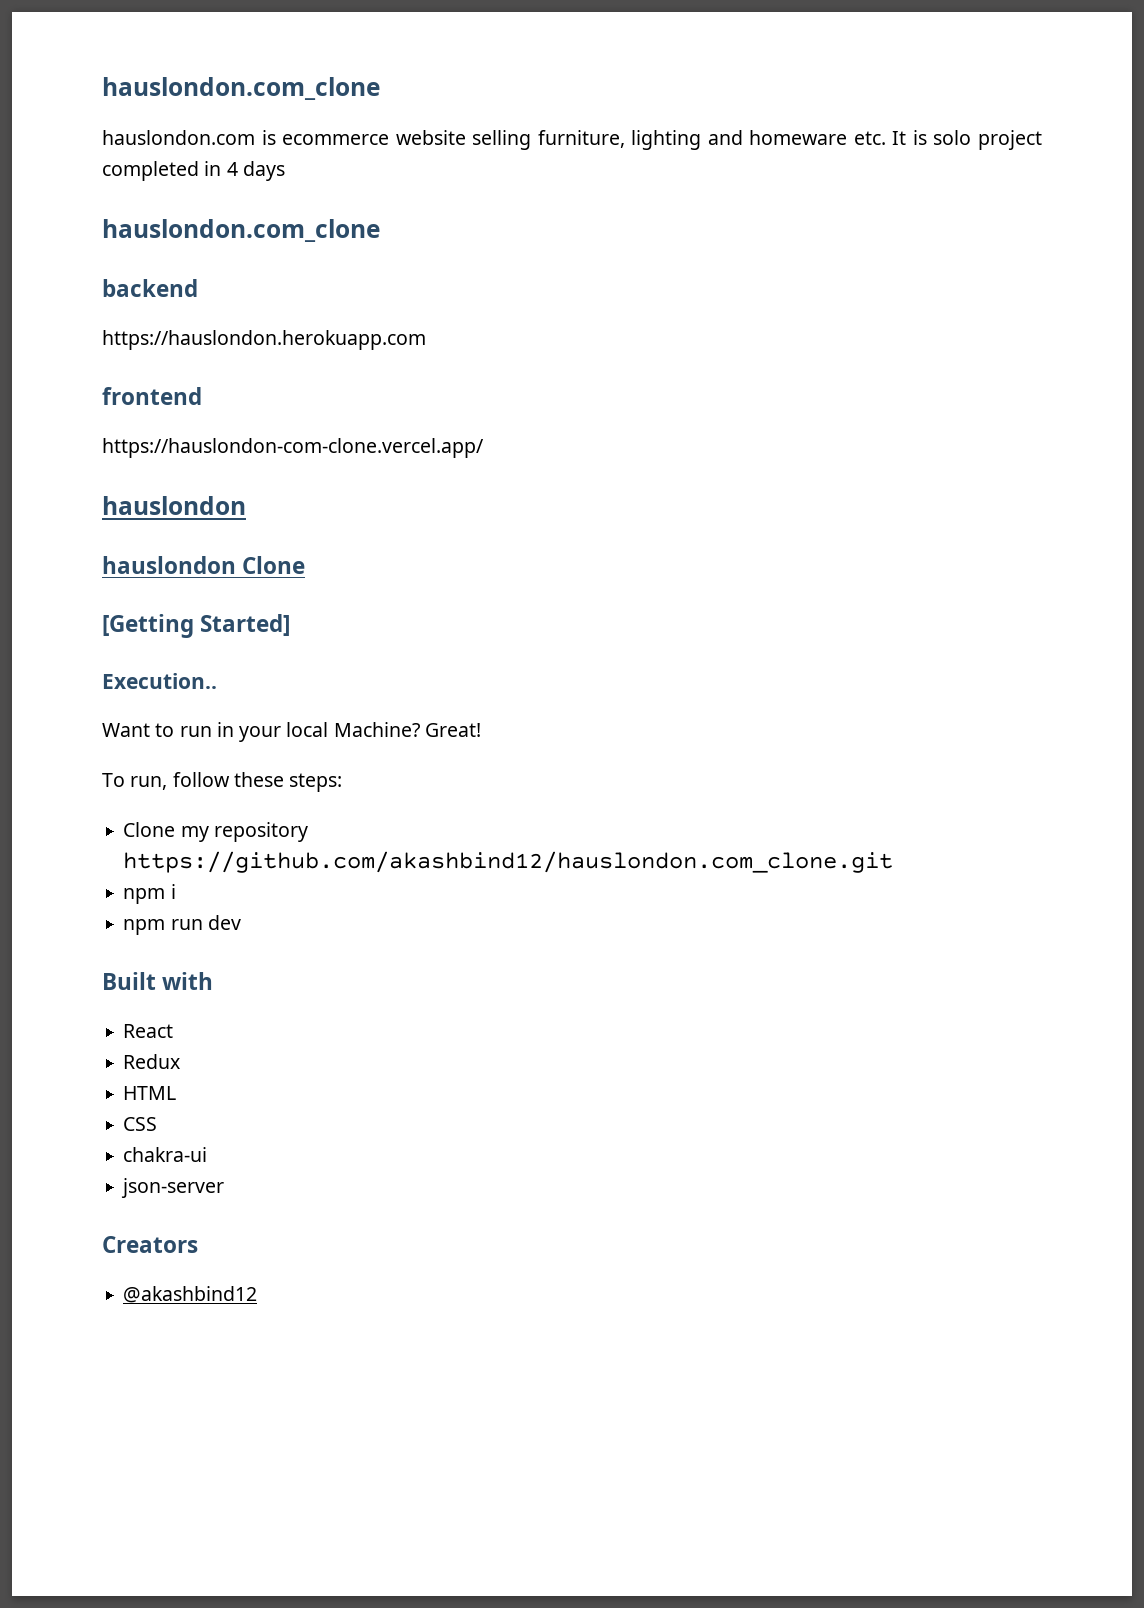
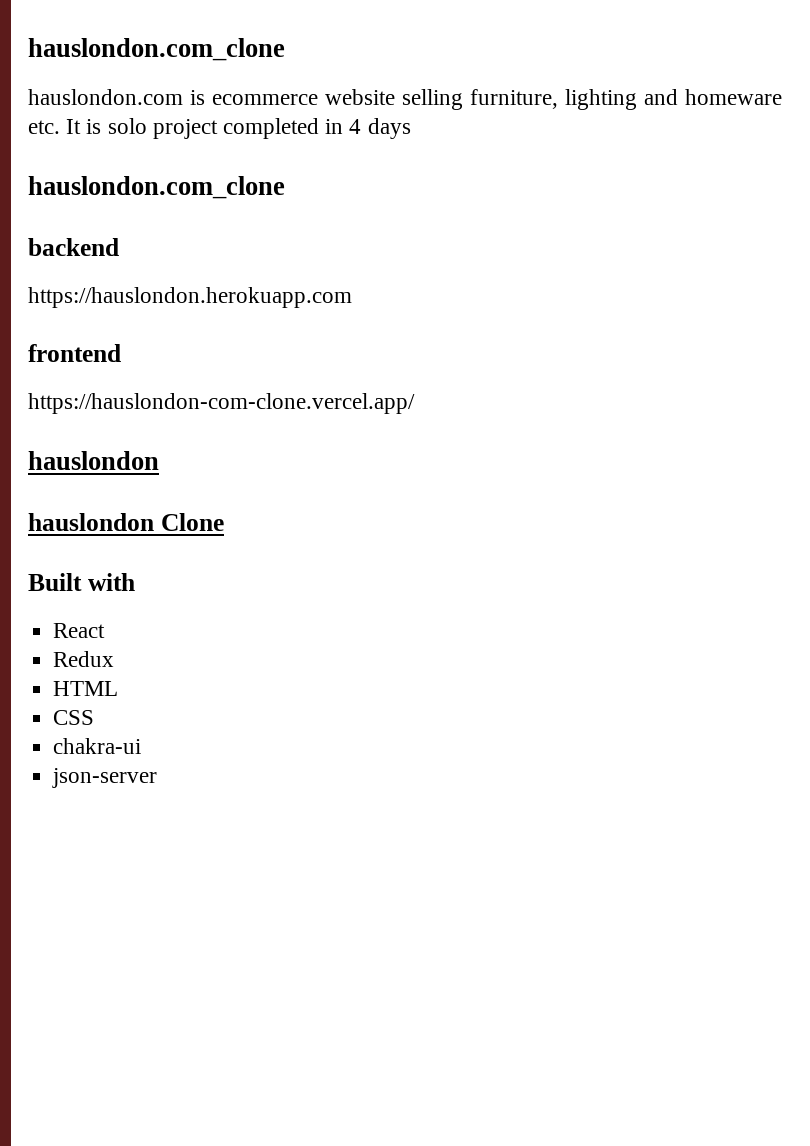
- [Getting Started]
- Execution..
- Want to run in your local Machine? Great!
- To run, follow these steps:
- Clone my repository https://github.com/akashbind12/hauslondon.com_clone.git
- npm i
- npm run dev
- Creators
- @akashbind12

